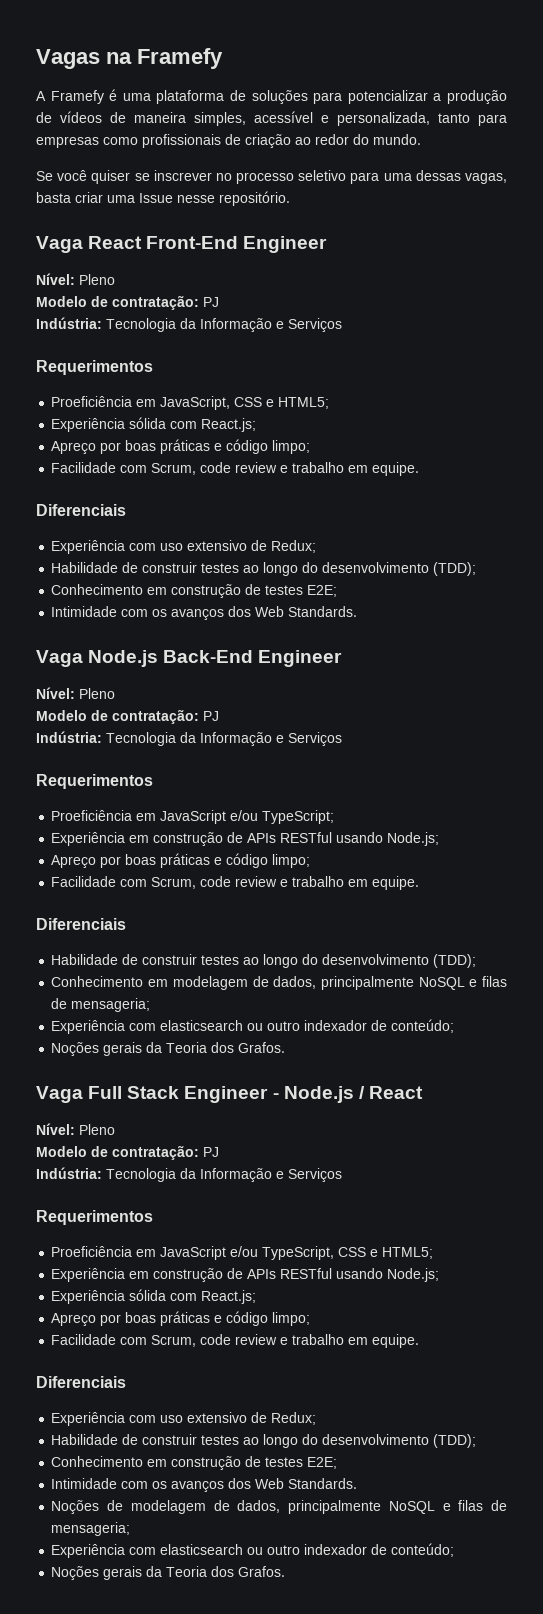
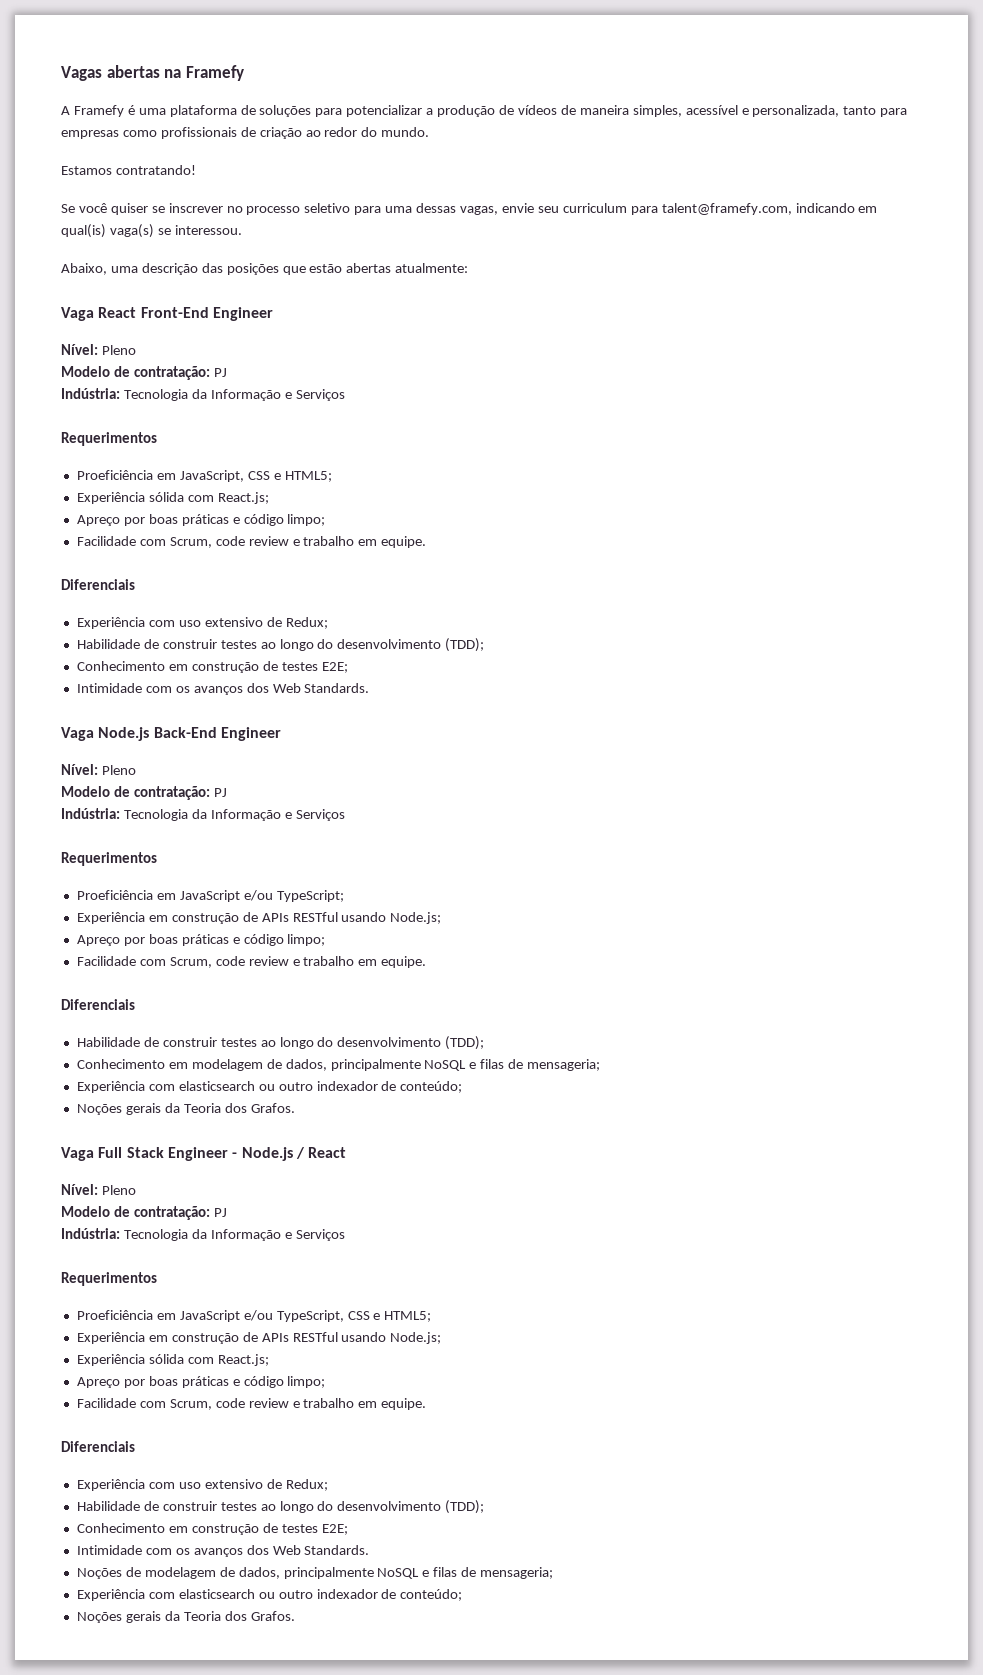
- Vagas na Framefy
+ Vagas abertas na Framefy
+ Estamos contratando!
- Se você quiser se inscrever no processo seletivo para uma dessas vagas, basta criar uma Issue nesse repositório.
+ Se você quiser se inscrever no processo seletivo para uma dessas vagas, envie seu curriculum para talent@framefy.com, indicando em qual(is) vaga(s) se interessou.
+ Abaixo, uma descrição das posições que estão abertas atualmente:

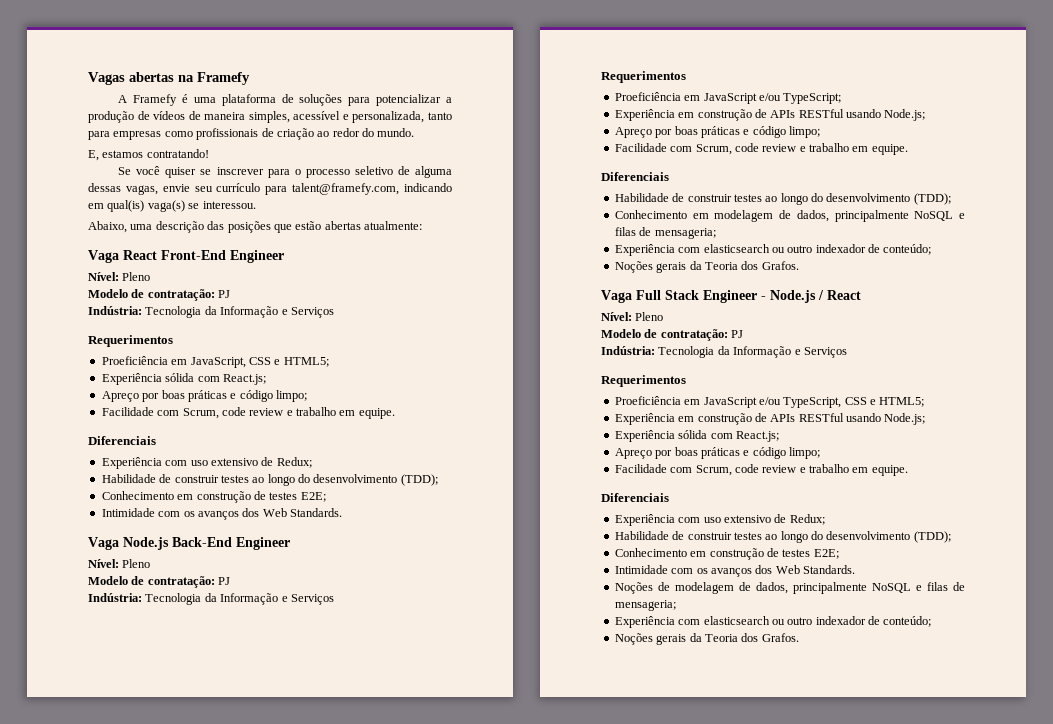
- Estamos contratando!
+ E, estamos contratando!
- Se você quiser se inscrever no processo seletivo para uma dessas vagas, envie seu curriculum para talent@framefy.com, indicando em qual(is) vaga(s) se interessou.
+ Se você quiser se inscrever para o processo seletivo de alguma dessas vagas, envie seu currículo para talent@framefy.com, indicando em qual(is) vaga(s) se interessou.

